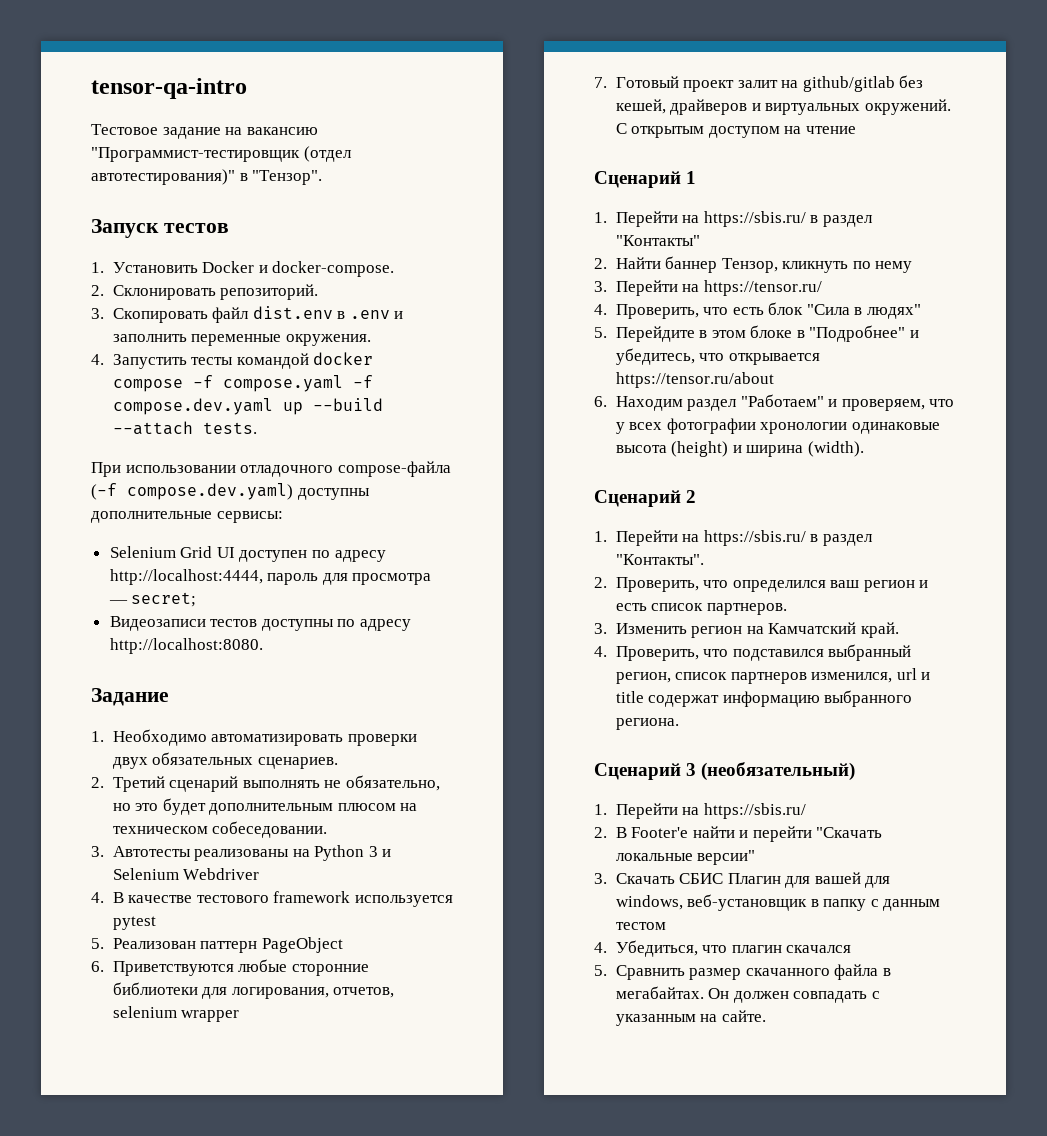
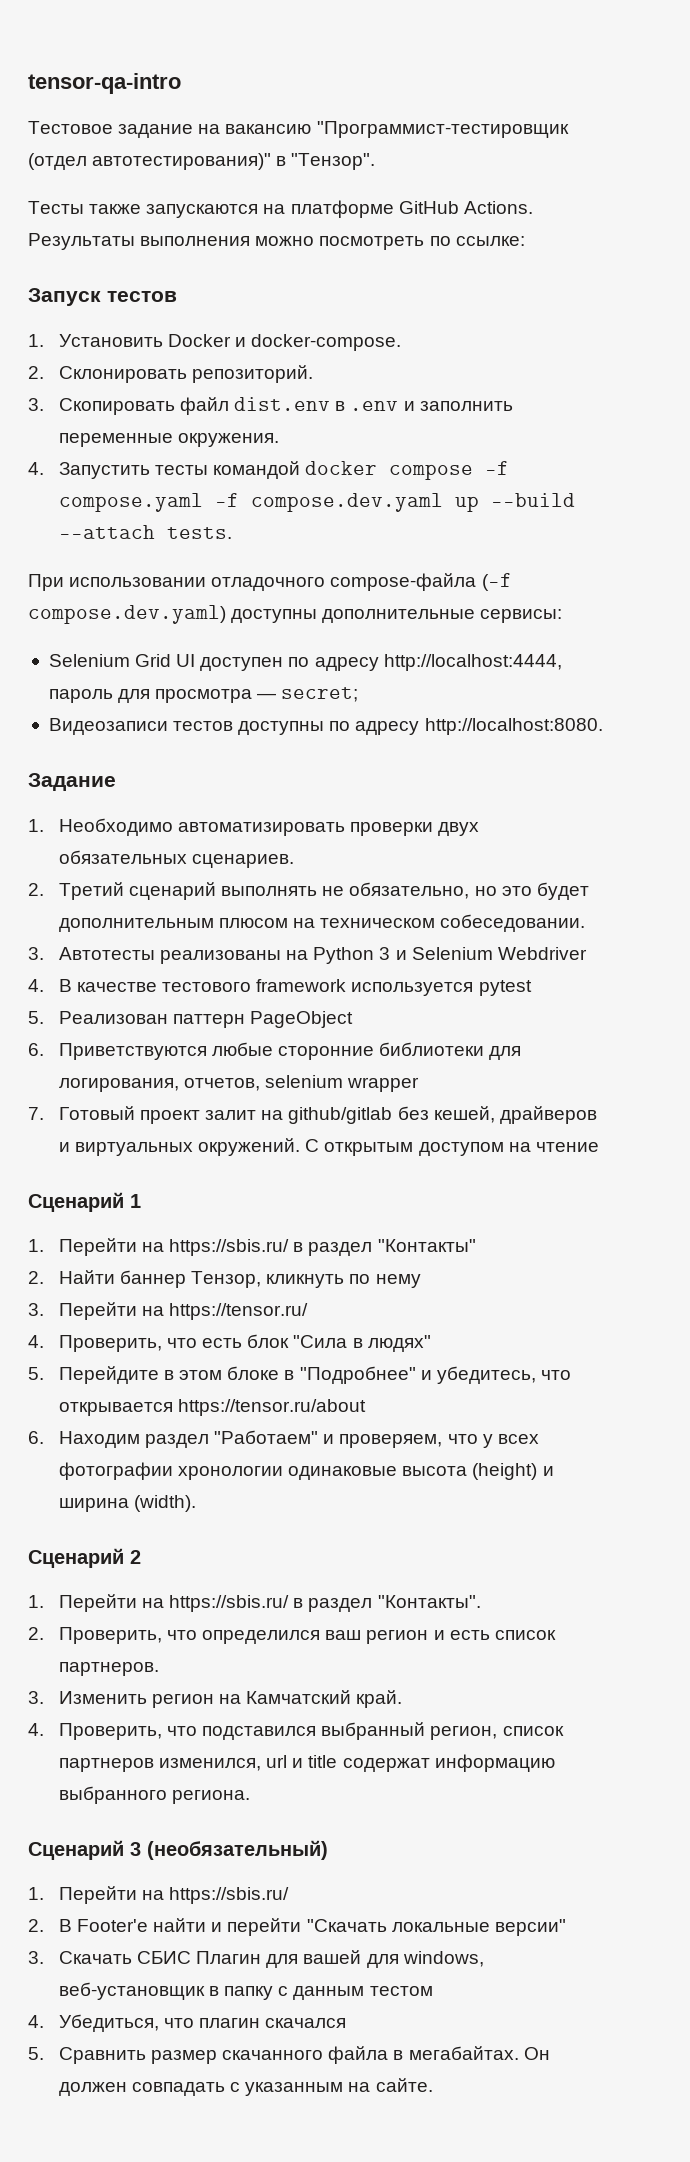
+ Тесты также запускаются на платформе GitHub Actions. Результаты выполнения можно посмотреть по ссылке:

